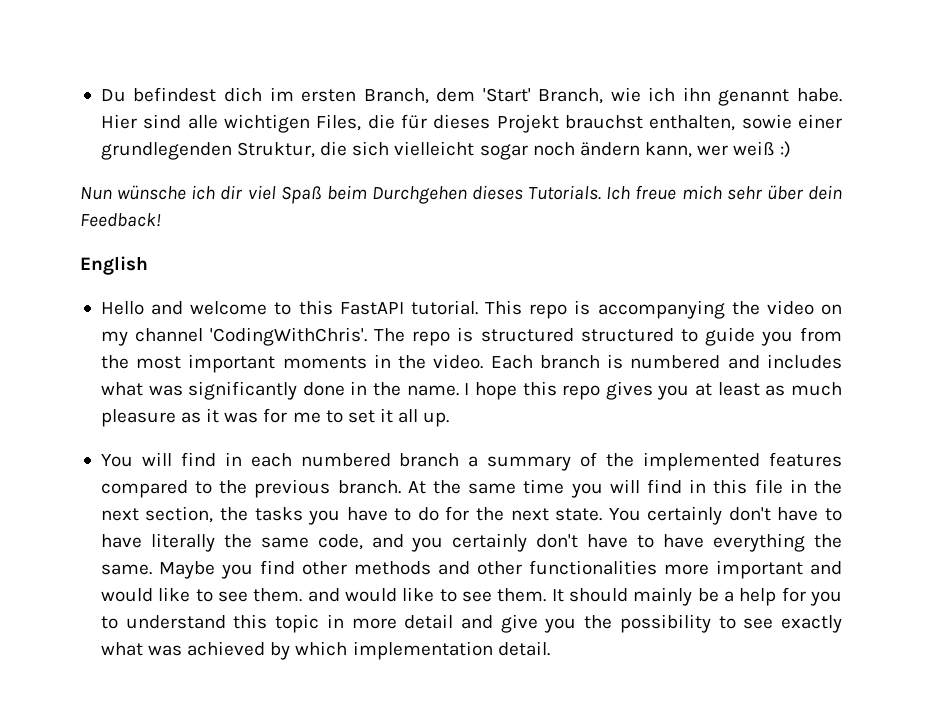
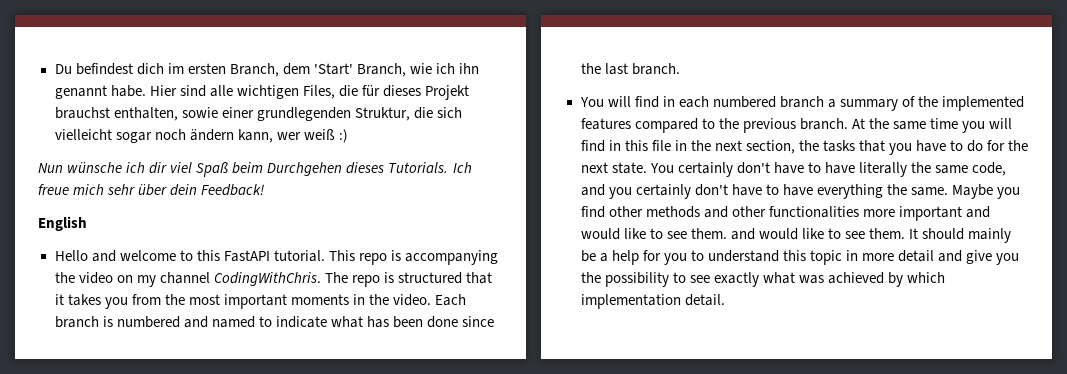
- This repo is accompanying the video on my channel 'CodingWithChris'.
+ This repo is accompanying the video on my channel CodingWithChris.
- The repo is structured structured to guide you from the most important moments in the video.
+ The repo is structured that it takes you from the most important moments in the video.
- Each branch is numbered and includes what was significantly done in the name. I hope this repo gives you at least as much pleasure as it was for me to set it all up.
+ Each branch is numbered and named to indicate what has been done since the last branch.
- At the same time you will find in this file in the next section, the tasks you have to do for the next state.
+ At the same time you will find in this file in the next section, the tasks that you have to do for the next state.

